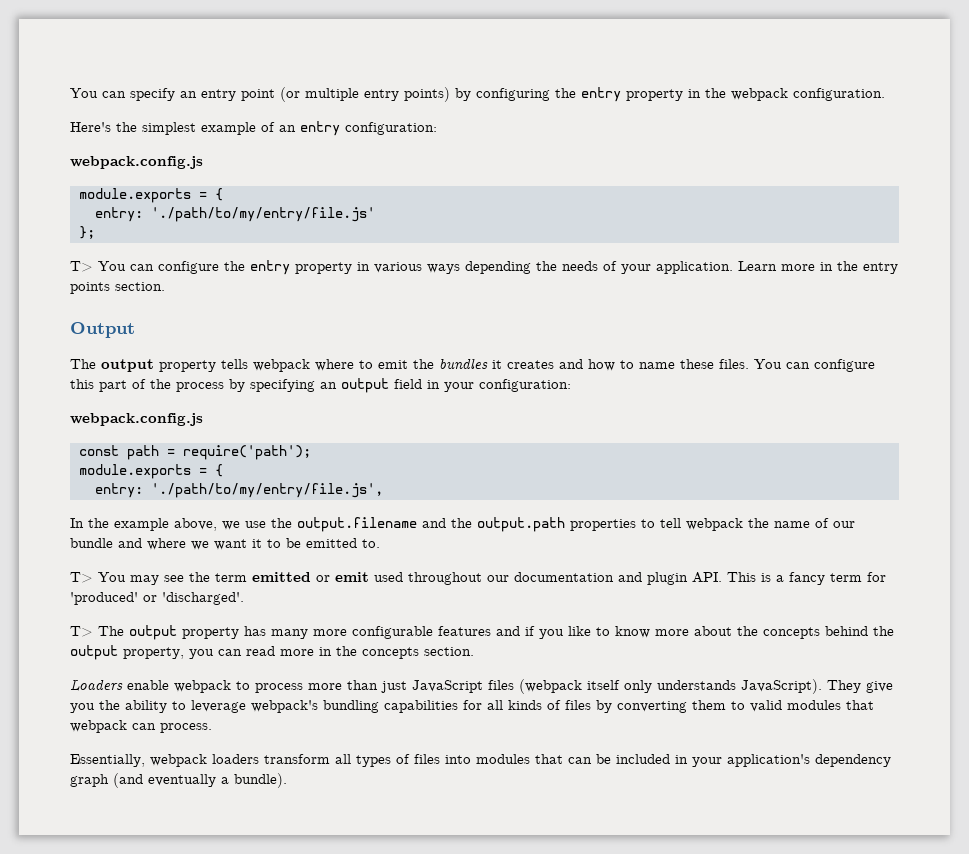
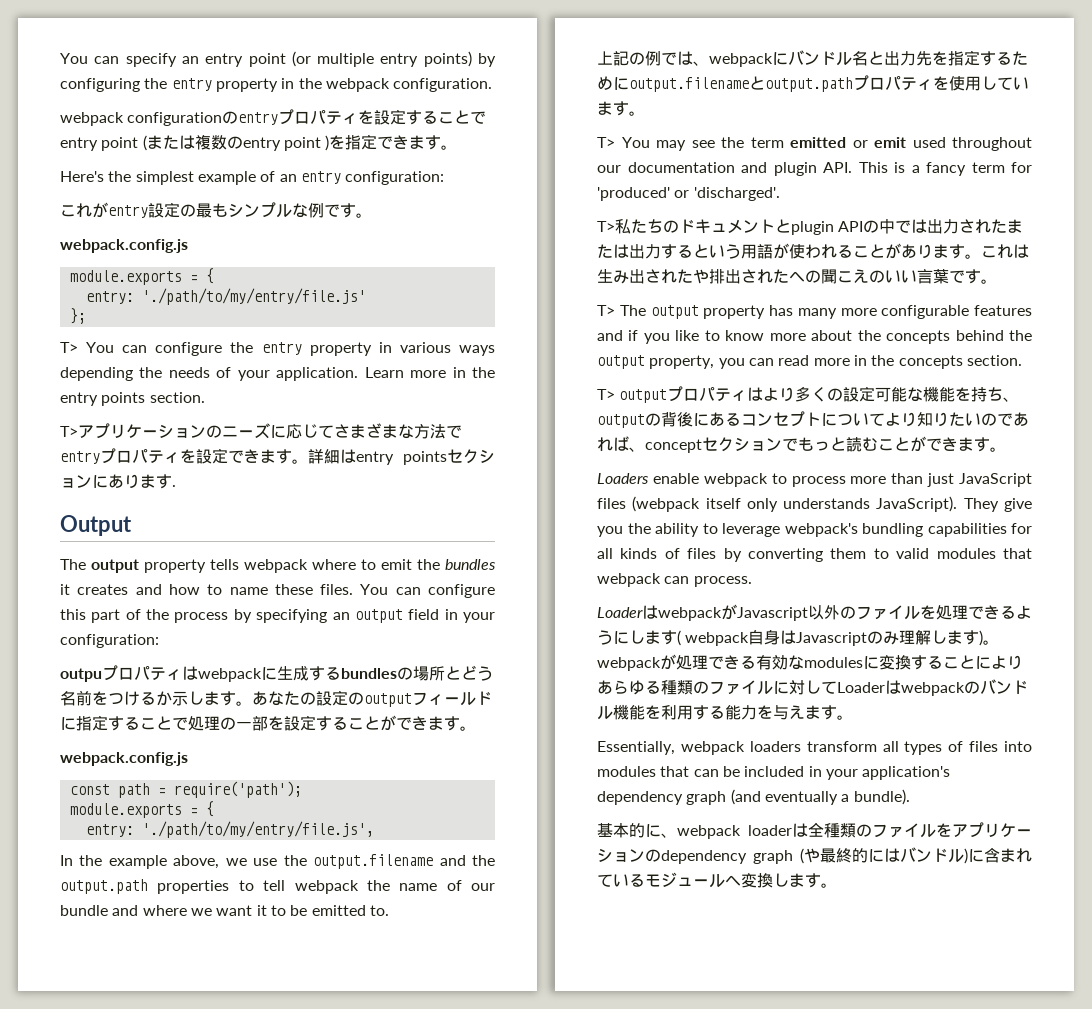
+ webpack configurationのentryプロパティを設定することでentry point (または複数のentry point )を指定できます。
+ これがentry設定の最もシンプルな例です。
+ T>アプリケーションのニーズに応じてさまざまな方法でentryプロパティを設定できます。詳細はentry pointsセクションにあります.
+ outpuプロパティはwebpackに生成するbundlesの場所とどう名前をつけるか示します。あなたの設定のoutputフィールドに指定することで処理の一部を設定することができます。
+ 上記の例では、webpackにバンドル名と出力先を指定するためにoutput.filenameとoutput.pathプロパティを使用しています。
+ T>私たちのドキュメントとplugin APIの中では出力されたまたは出力するという用語が使われることがあります。これは生み出されたや排出されたへの聞こえのいい言葉です。
+ T> outputプロパティはより多くの設定可能な機能を持ち、outputの背後にあるコンセプトについてより知りたいのであれば、conceptセクションでもっと読むことができます。
+ LoaderはwebpackがJavascript以外のファイルを処理できるようにします( webpack自身はJavascriptのみ理解します)。webpackが処理できる有効なmodulesに変換することによりあらゆる種類のファイルに対してLoaderはwebpackのバンドル機能を利用する能力を与えます。
+ 基本的に、webpack loaderは全種類のファイルをアプリケーションのdependency graph (や最終的にはバンドル)に含まれているモジュールへ変換します。

